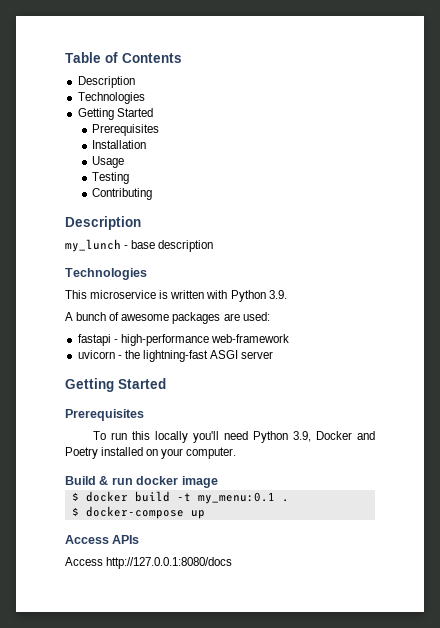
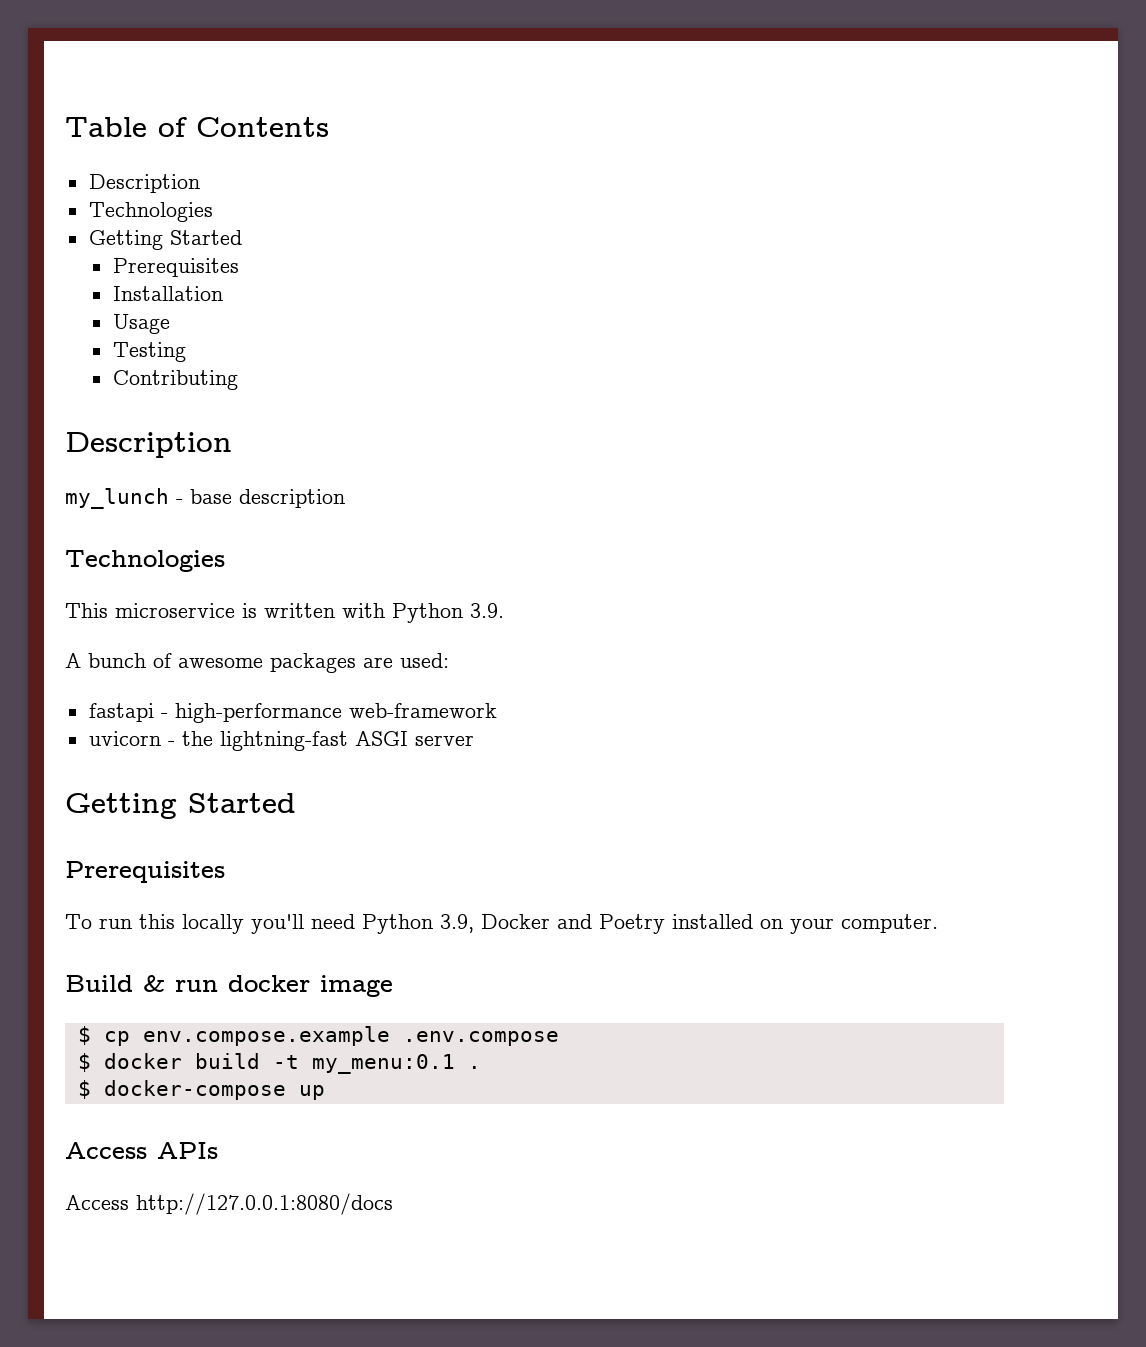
+ $ cp env.compose.example .env.compose

